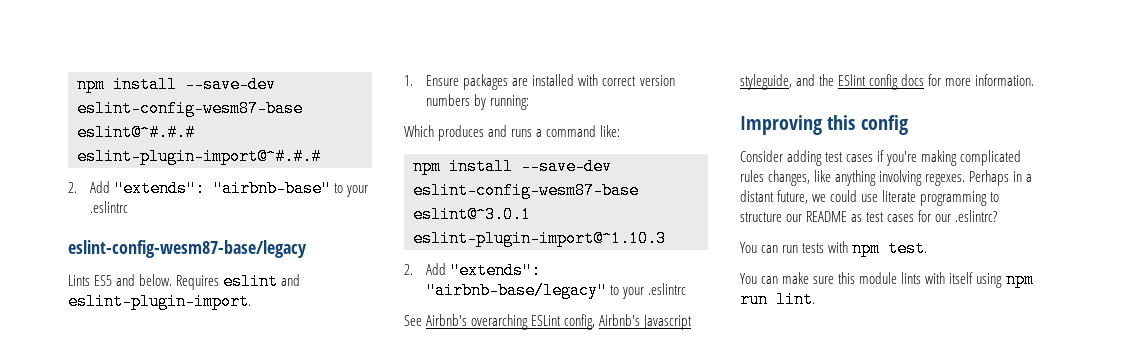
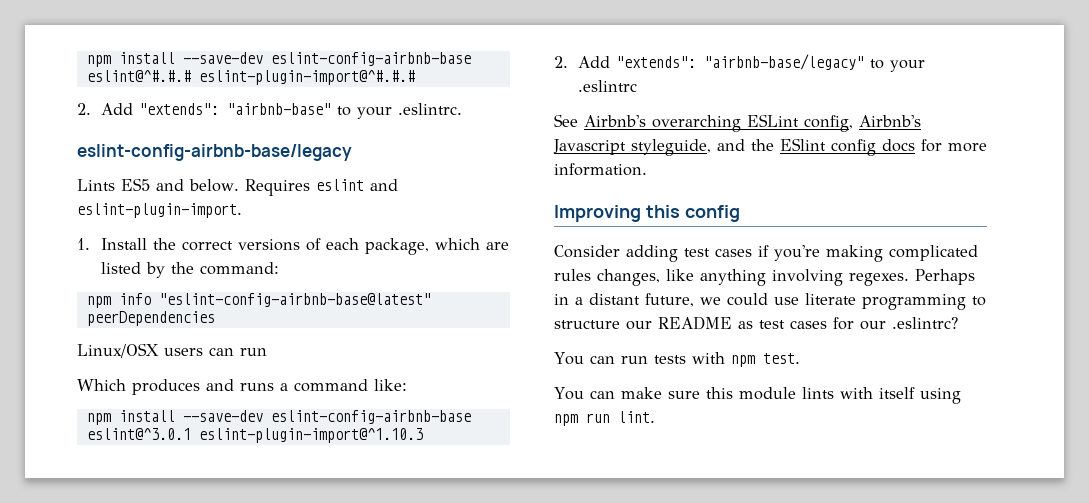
- npm install --save-dev eslint-config-wesm87-base eslint@^#.#.# eslint-plugin-import@^#.#.#
+ npm install --save-dev eslint-config-airbnb-base eslint@^#.#.# eslint-plugin-import@^#.#.#
- 2. Add "extends": "airbnb-base" to your .eslintrc
- eslint-config-wesm87-base/legacy
+ 2. Add "extends": "airbnb-base" to your .eslintrc.
+ eslint-config-airbnb-base/legacy
- 1. Ensure packages are installed with correct version numbers by running:
+ 1. Install the correct versions of each package, which are listed by the command:
+ npm info "eslint-config-airbnb-base@latest" peerDependencies
+ Linux/OSX users can run
- npm install --save-dev eslint-config-wesm87-base eslint@^3.0.1 eslint-plugin-import@^1.10.3
+ npm install --save-dev eslint-config-airbnb-base eslint@^3.0.1 eslint-plugin-import@^1.10.3

